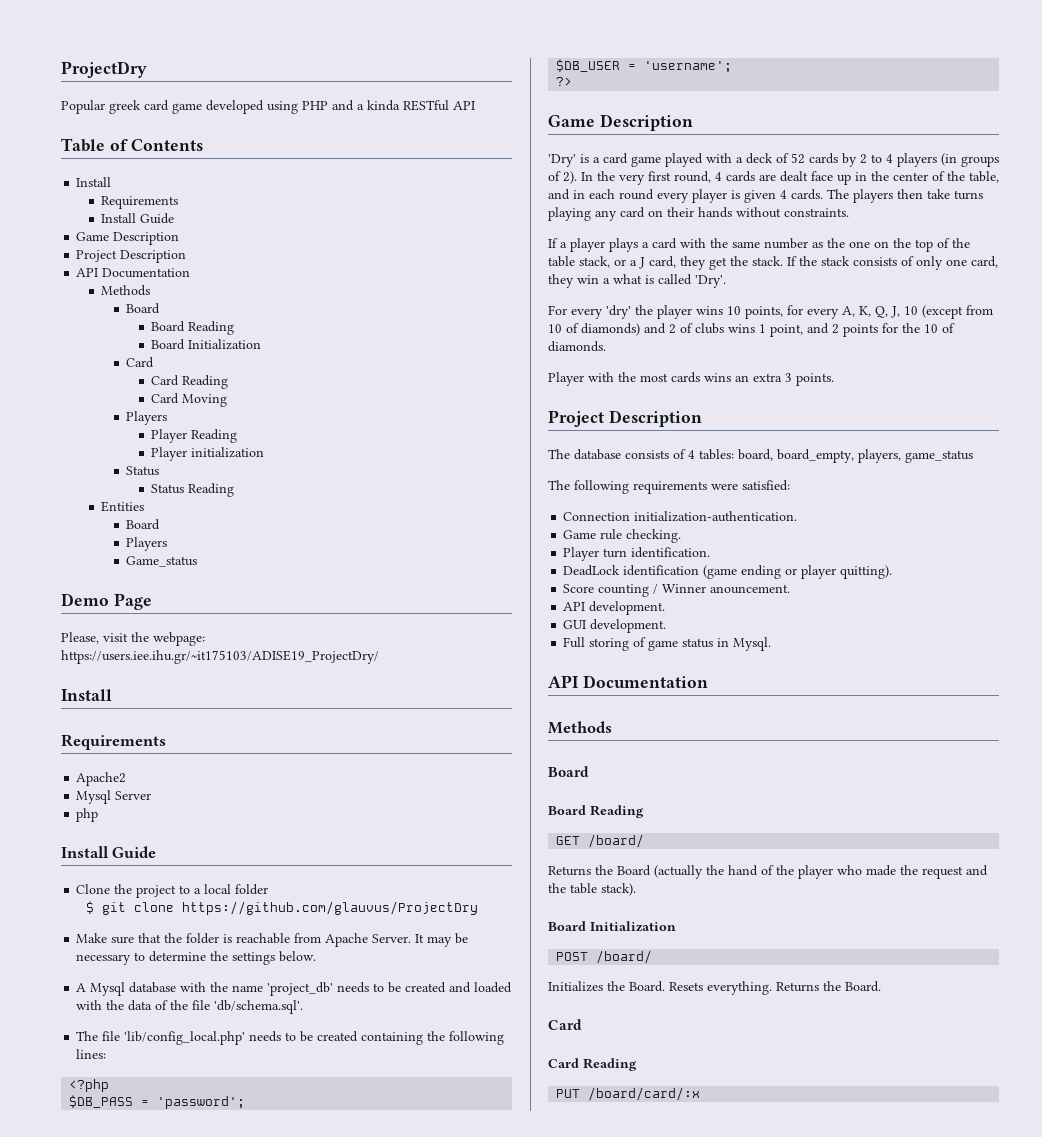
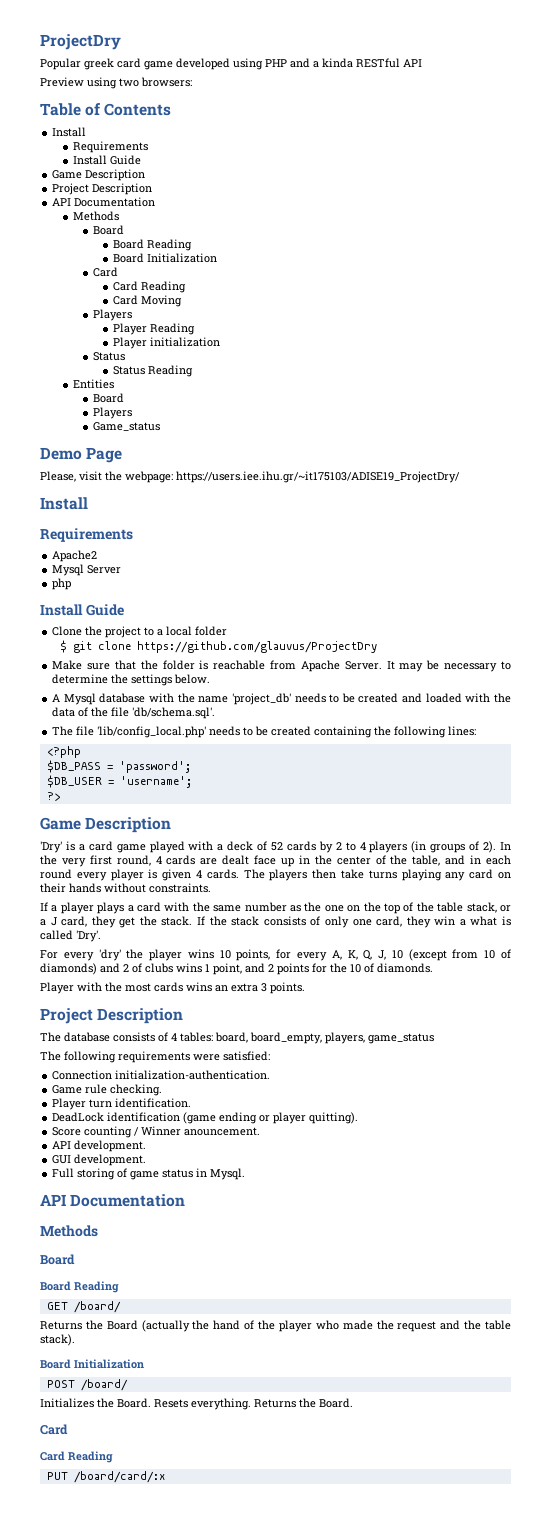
+ Preview using two browsers:

